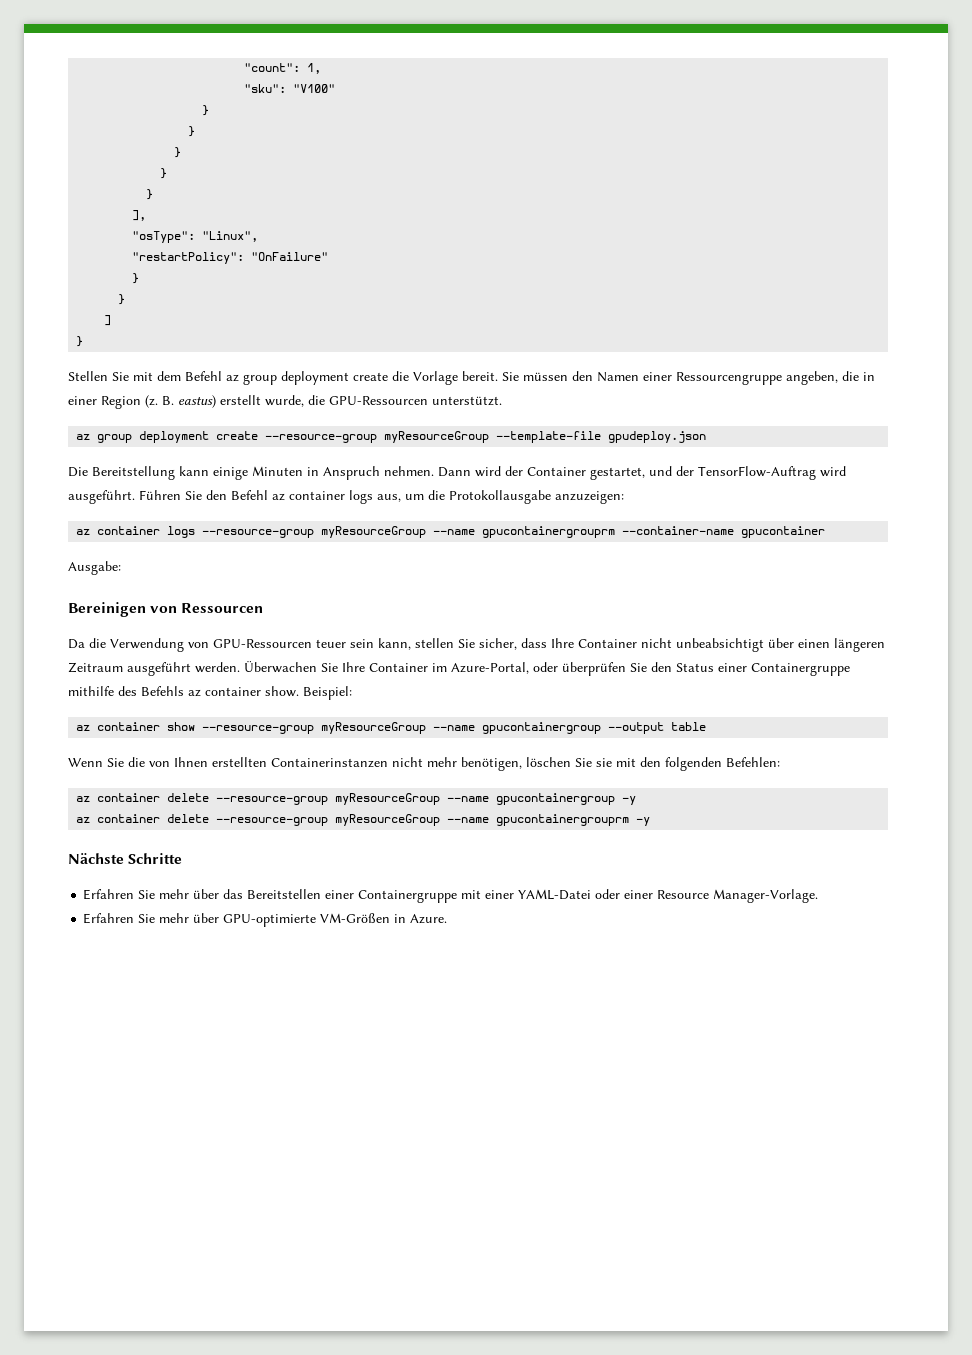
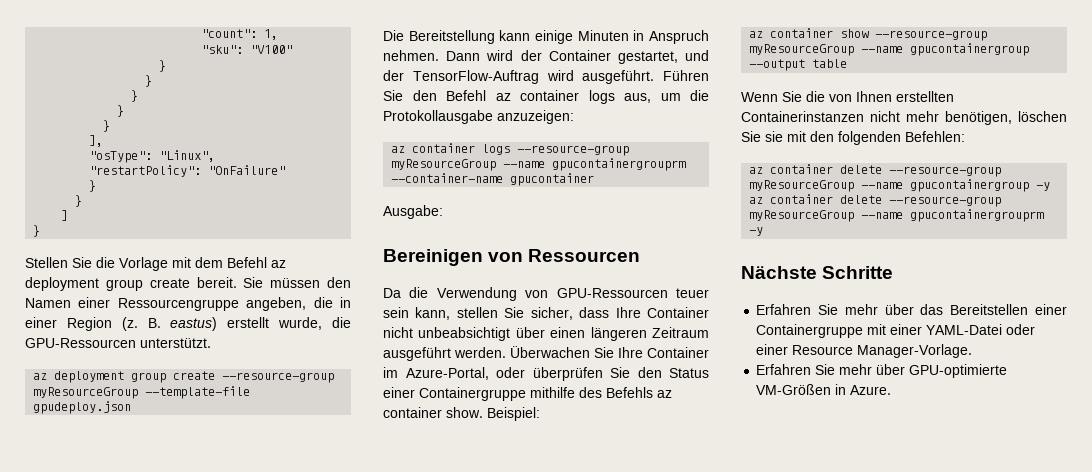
- Stellen Sie mit dem Befehl az group deployment create die Vorlage bereit.
+ Stellen Sie die Vorlage mit dem Befehl az deployment group create bereit.
- az group deployment create --resource-group myResourceGroup --template-file gpudeploy.json
+ az deployment group create --resource-group myResourceGroup --template-file gpudeploy.json

